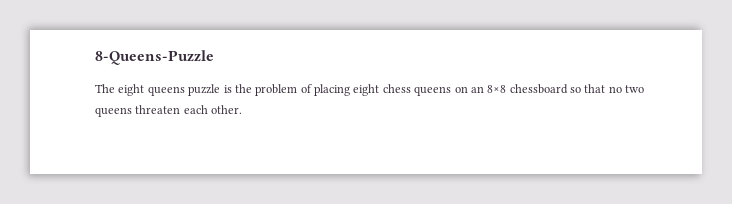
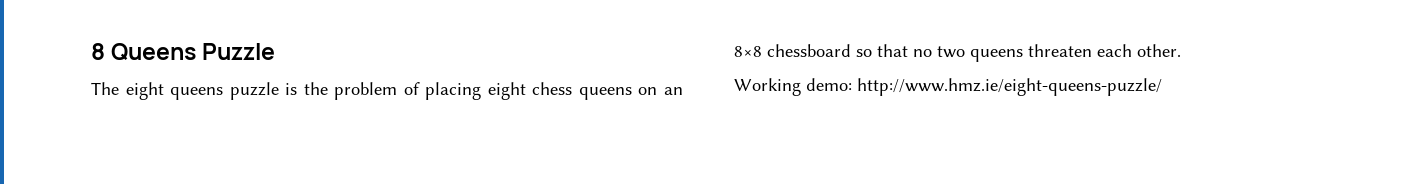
- 8-Queens-Puzzle
+ 8 Queens Puzzle
+ Working demo: http://www.hmz.ie/eight-queens-puzzle/

